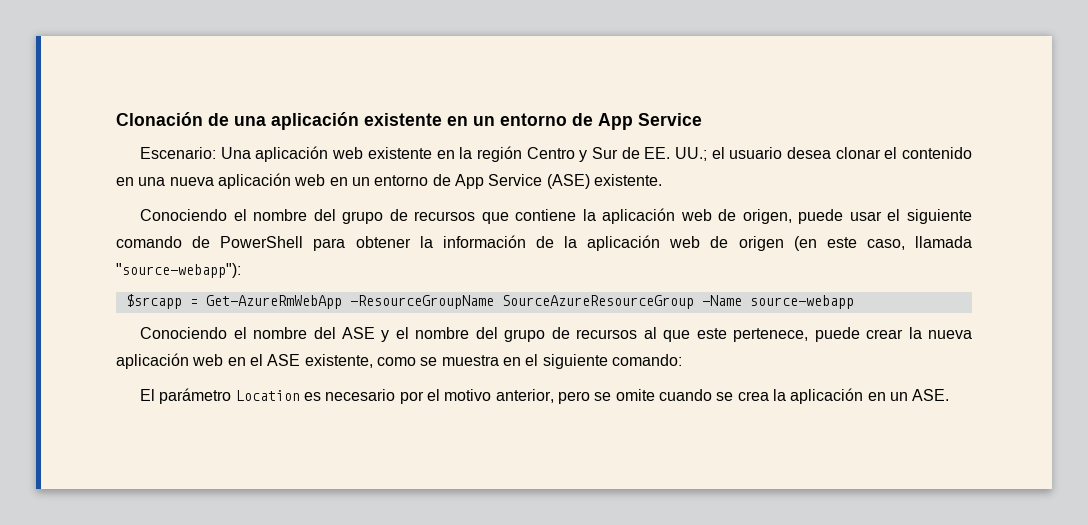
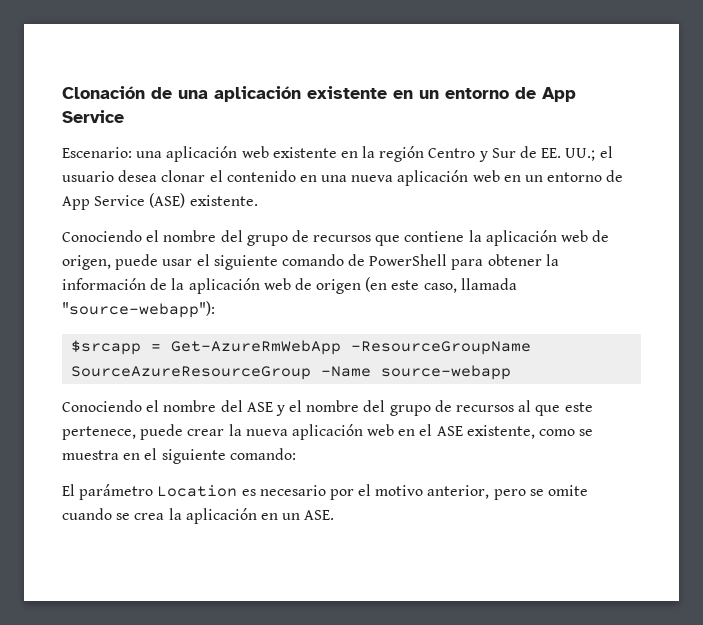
- Escenario: Una aplicación web existente en la región Centro y Sur de EE. UU.; el usuario desea clonar el contenido en una nueva aplicación web en un entorno de App Service (ASE) existente.
+ Escenario: una aplicación web existente en la región Centro y Sur de EE. UU.; el usuario desea clonar el contenido en una nueva aplicación web en un entorno de App Service (ASE) existente.

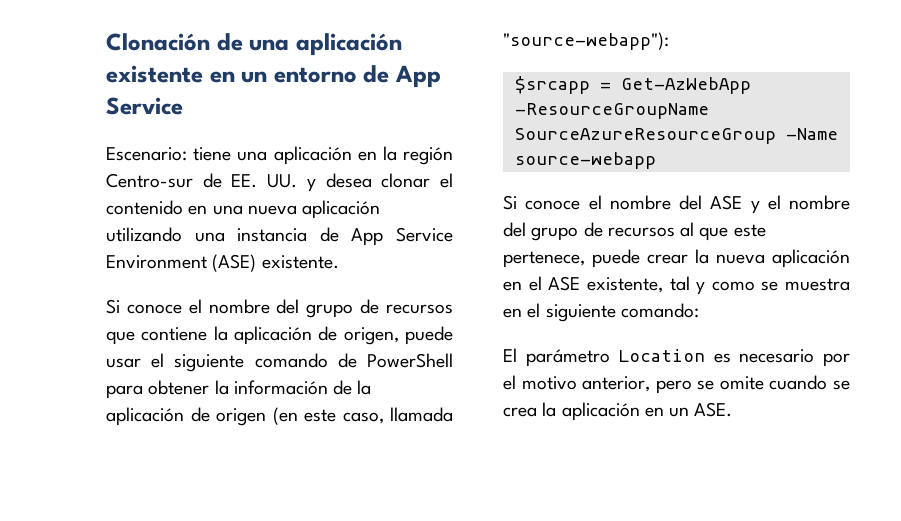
- Escenario: una aplicación web existente en la región Centro y Sur de EE. UU.; el usuario desea clonar el contenido en una nueva aplicación web en un entorno de App Service (ASE) existente.
+ Escenario: tiene una aplicación en la región Centro-sur de EE. UU. y desea clonar el contenido en una nueva aplicación utilizando una instancia de App Service Environment (ASE) existente.
- Conociendo el nombre del grupo de recursos que contiene la aplicación web de origen, puede usar el siguiente comando de PowerShell para obtener la información de la aplicación web de origen (en este caso, llamada "source-webapp"):
+ Si conoce el nombre del grupo de recursos que contiene la aplicación de origen, puede usar el siguiente comando de PowerShell para obtener la información de la aplicación de origen (en este caso, llamada "source-webapp"):
- $srcapp = Get-AzureRmWebApp -ResourceGroupName SourceAzureResourceGroup -Name source-webapp
+ $srcapp = Get-AzWebApp -ResourceGroupName SourceAzureResourceGroup -Name source-webapp
- Conociendo el nombre del ASE y el nombre del grupo de recursos al que este pertenece, puede crear la nueva aplicación web en el ASE existente, como se muestra en el siguiente comando:
+ Si conoce el nombre del ASE y el nombre del grupo de recursos al que este pertenece, puede crear la nueva aplicación en el ASE existente, tal y como se muestra en el siguiente comando:

